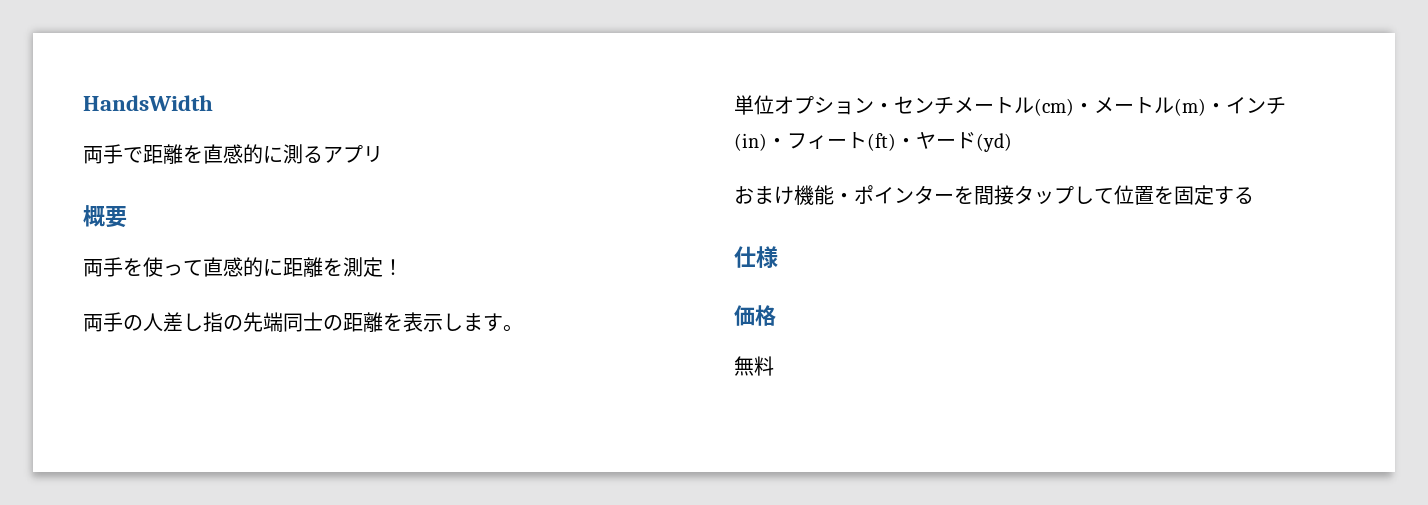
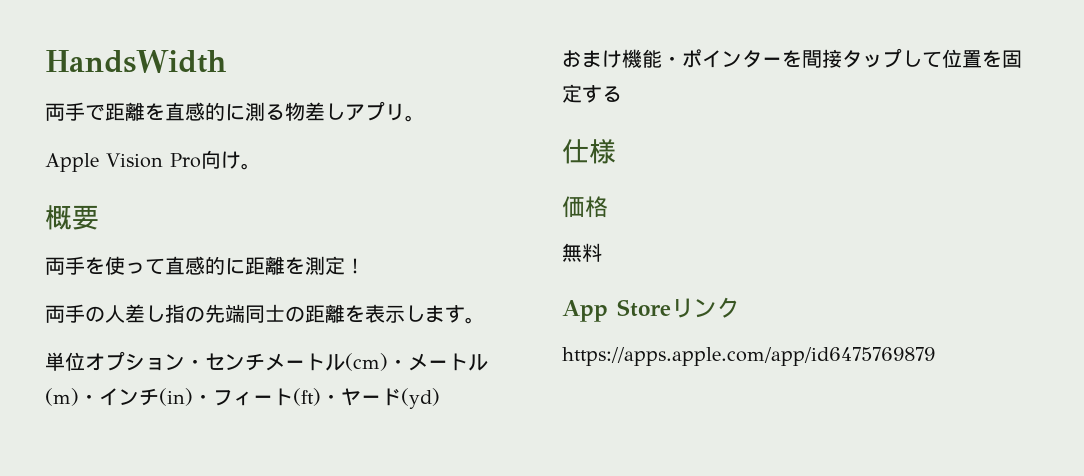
- 両手で距離を直感的に測るアプリ
+ 両手で距離を直感的に測る物差しアプリ。
+ Apple Vision Pro向け。
+ App Storeリンク
+ https://apps.apple.com/app/id6475769879

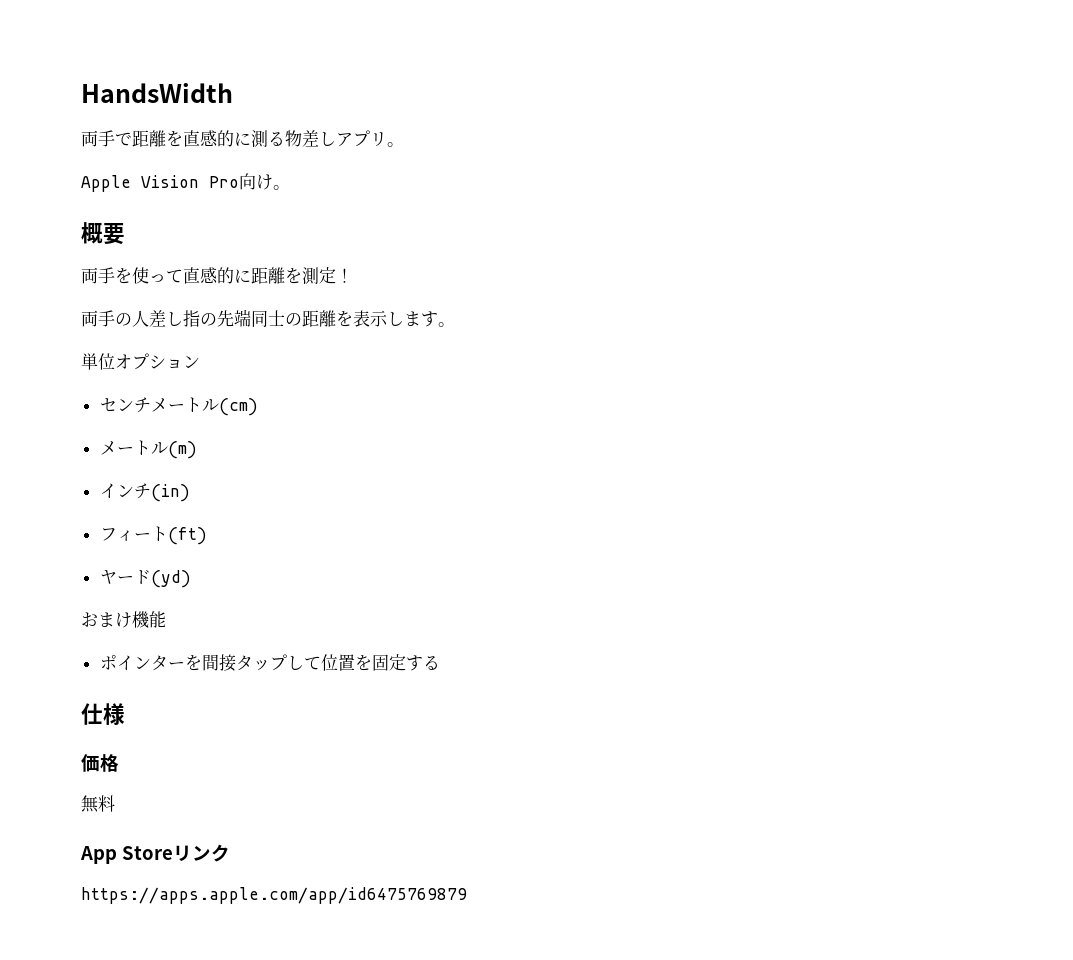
- 単位オプション・センチメートル(cm)・メートル(m)・インチ(in)・フィート(ft)・ヤード(yd)
+ 単位オプション
+ センチメートル(cm)
+ メートル(m)
+ インチ(in)
+ フィート(ft)
+ ヤード(yd)
- おまけ機能・ポインターを間接タップして位置を固定する
+ おまけ機能
+ ポインターを間接タップして位置を固定する

